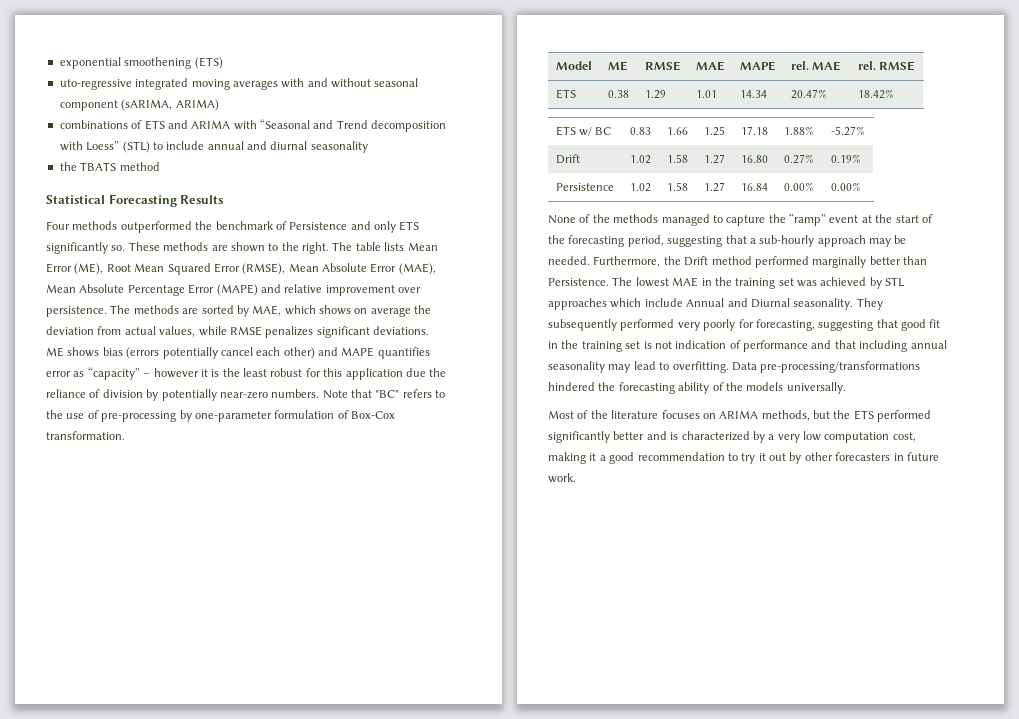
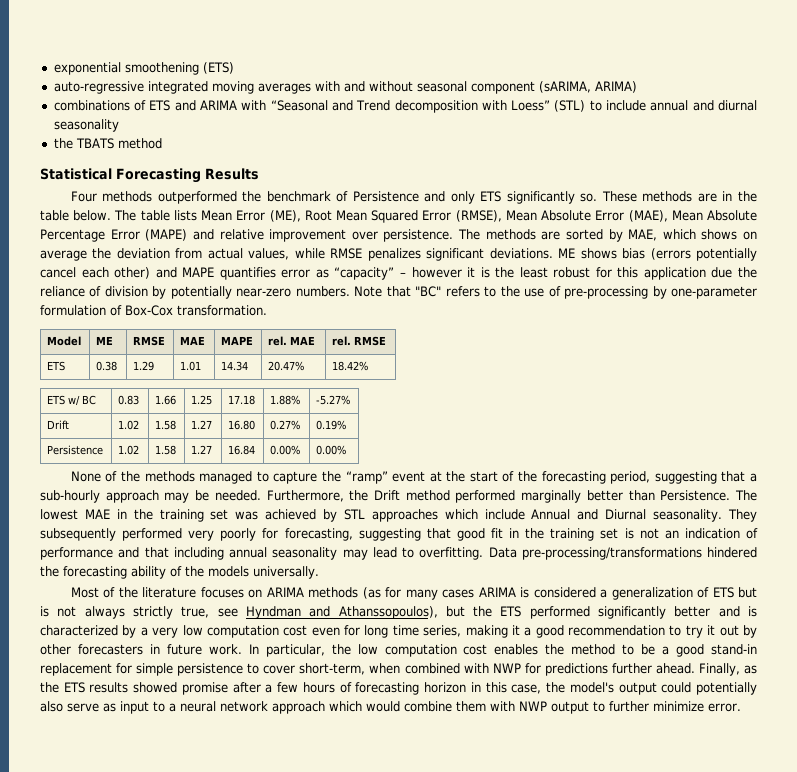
- uto-regressive integrated moving averages with and without seasonal component (sARIMA, ARIMA)
+ auto-regressive integrated moving averages with and without seasonal component (sARIMA, ARIMA)
- These methods are shown to the right.
+ These methods are in the table below.
- They subsequently performed very poorly for forecasting, suggesting that good fit in the training set is not indication of performance and that including annual seasonality may lead to overfitting.
+ They subsequently performed very poorly for forecasting, suggesting that good fit in the training set is not an indication of performance and that including annual seasonality may lead to overfitting.
- Most of the literature focuses on ARIMA methods, but the ETS performed significantly better and is characterized by a very low computation cost, making it a good recommendation to try it out by other forecasters in future work.
+ Most of the literature focuses on ARIMA methods (as for many cases ARIMA is considered a generalization of ETS but is not always strictly true, see Hyndman and Athanssopoulos), but the ETS performed significantly better and is characterized by a very low computation cost even for long time series, making it a good recommendation to try it out by other forecasters in future work.
+ In particular, the low computation cost enables the method to be a good stand-in replacement for simple persistence to cover short-term, when combined with NWP for predictions further ahead. Finally, as the ETS results showed promise after a few hours of forecasting horizon in this case, the model's output could potentially also serve as input to a neural network approach which would combine them with NWP output to further minimize error.

